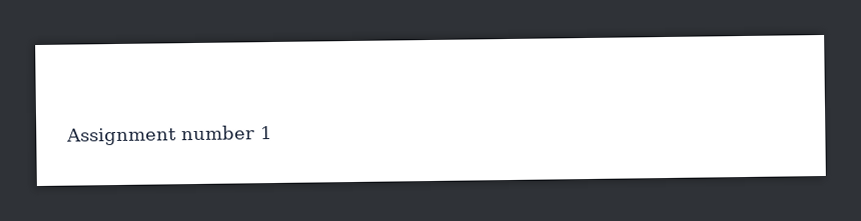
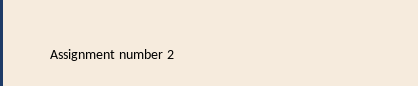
- Assignment number 1
+ Assignment number 2

